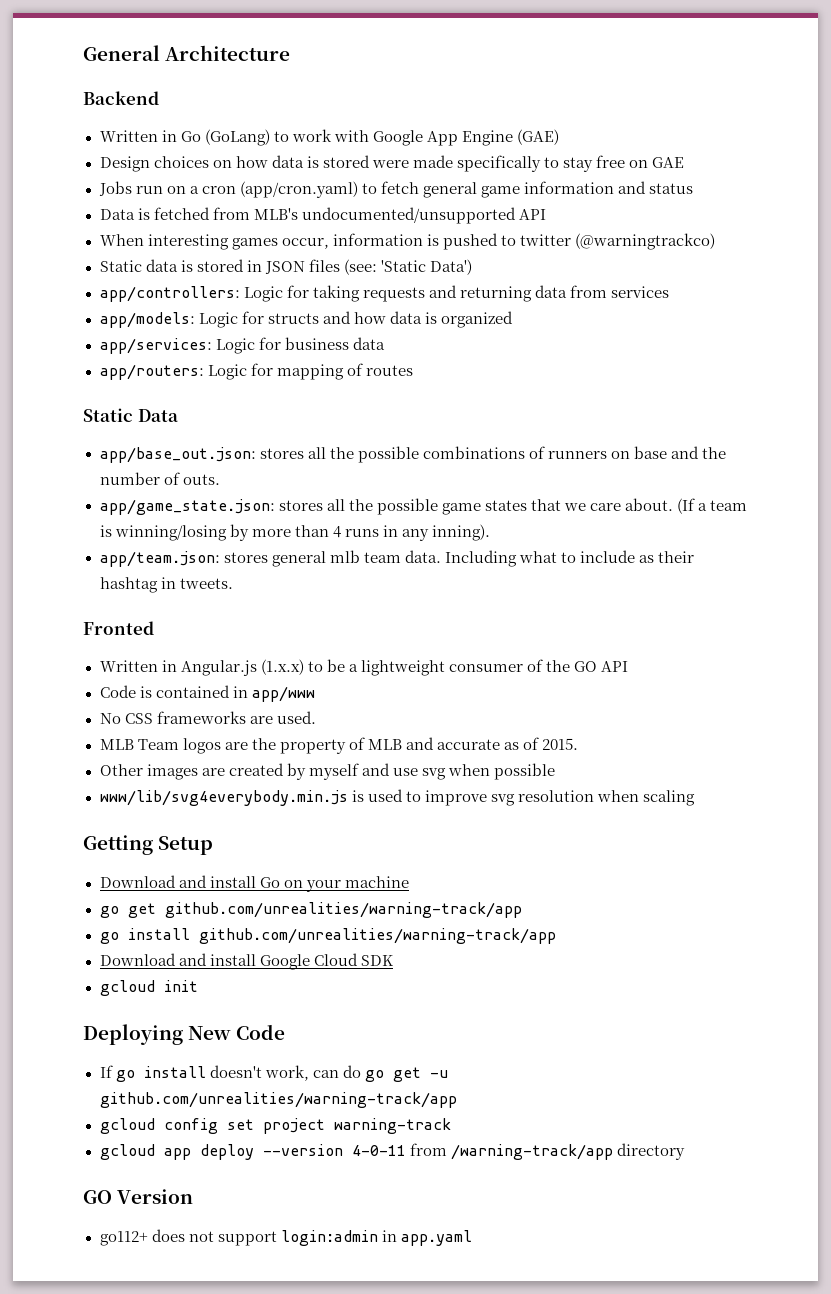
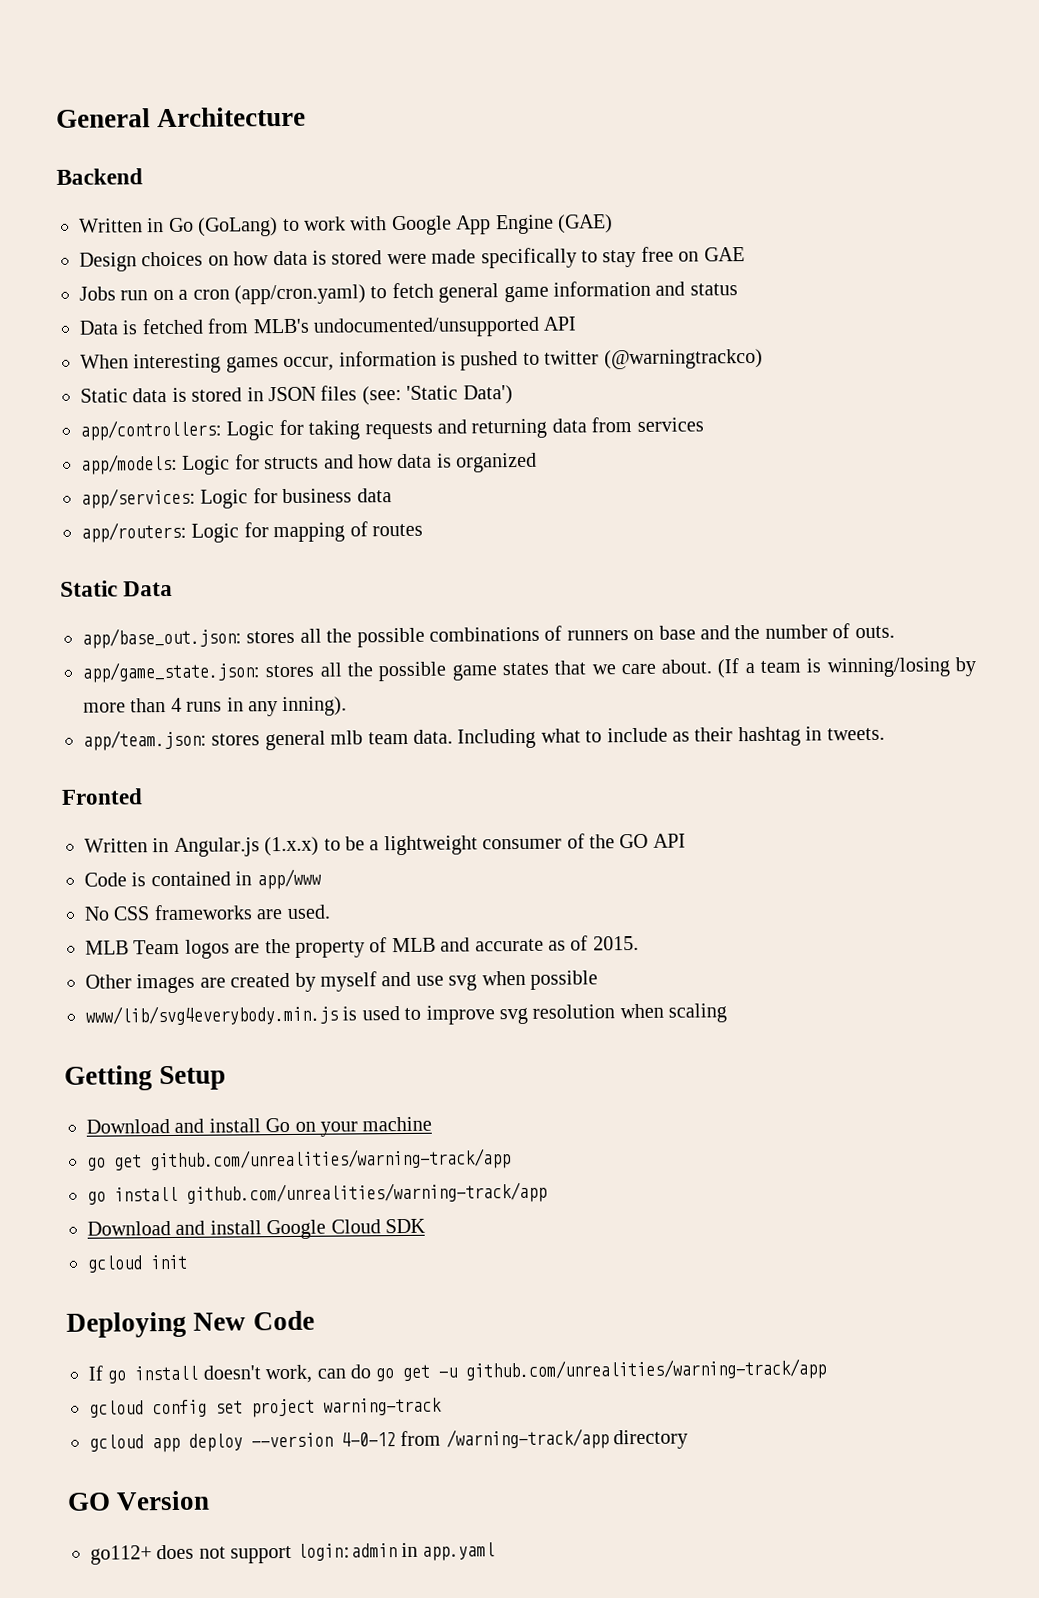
- gcloud app deploy --version 4-0-11 from /warning-track/app directory
+ gcloud app deploy --version 4-0-12 from /warning-track/app directory

